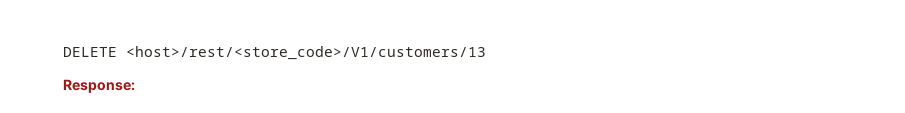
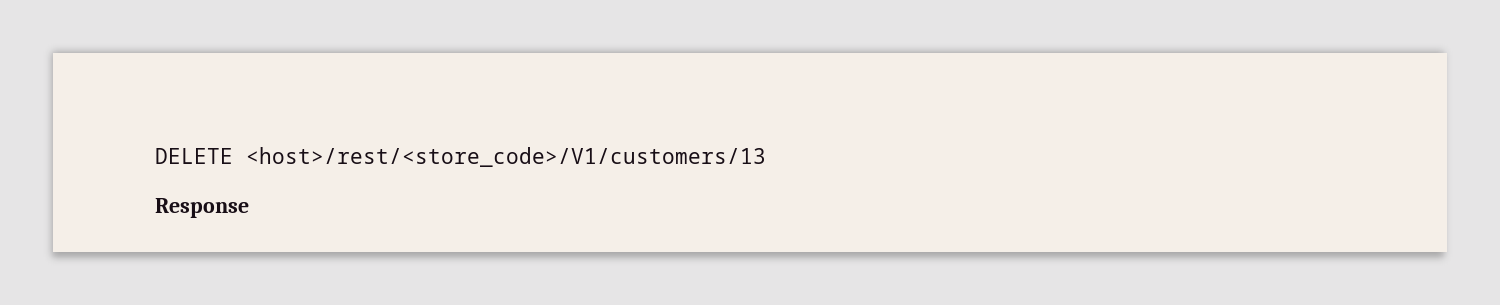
- Response:
+ Response

